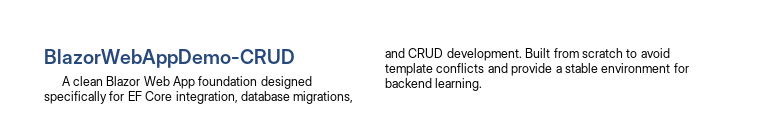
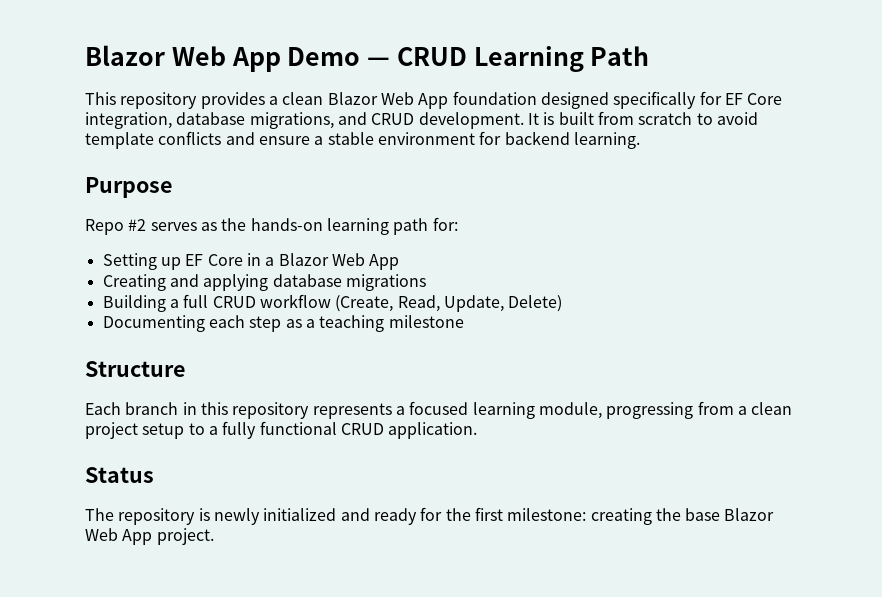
- BlazorWebAppDemo-CRUD
- A clean Blazor Web App foundation designed specifically for EF Core integration, database migrations, and CRUD development.
+ Blazor Web App Demo — CRUD Learning Path
+ This repository provides a clean Blazor Web App foundation designed specifically for EF Core integration, database migrations, and CRUD development.
- Built from scratch to avoid template conflicts and provide a stable environment for backend learning.
+ It is built from scratch to avoid template conflicts and ensure a stable environment for backend learning.
+ Purpose
+ Repo #2 serves as the hands-on learning path for:
+ Setting up EF Core in a Blazor Web App
+ Creating and applying database migrations
+ Building a full CRUD workflow (Create, Read, Update, Delete)
+ Documenting each step as a teaching milestone
+ Structure
+ Each branch in this repository represents a focused learning module, progressing from a clean project setup to a fully functional CRUD application.
+ Status
+ The repository is newly initialized and ready for the first milestone: creating the base Blazor Web App project.

